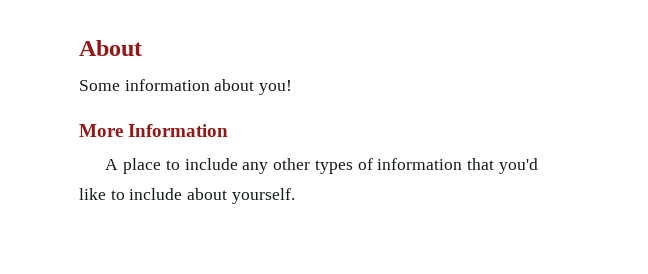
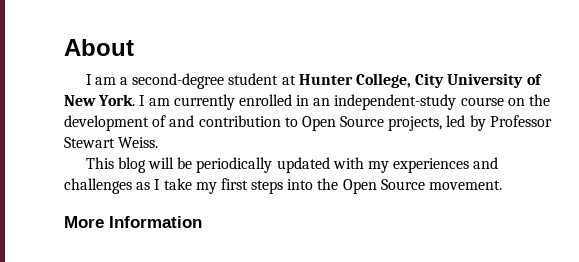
- Some information about you!
+ I am a second-degree student at Hunter College, City University of New York. I am currently enrolled in an independent-study course on the development of and contribution to Open Source projects, led by Professor Stewart Weiss.
+ This blog will be periodically updated with my experiences and challenges as I take my first steps into the Open Source movement.
  More Information
- A place to include any other types of information that you'd like to include about yourself.

